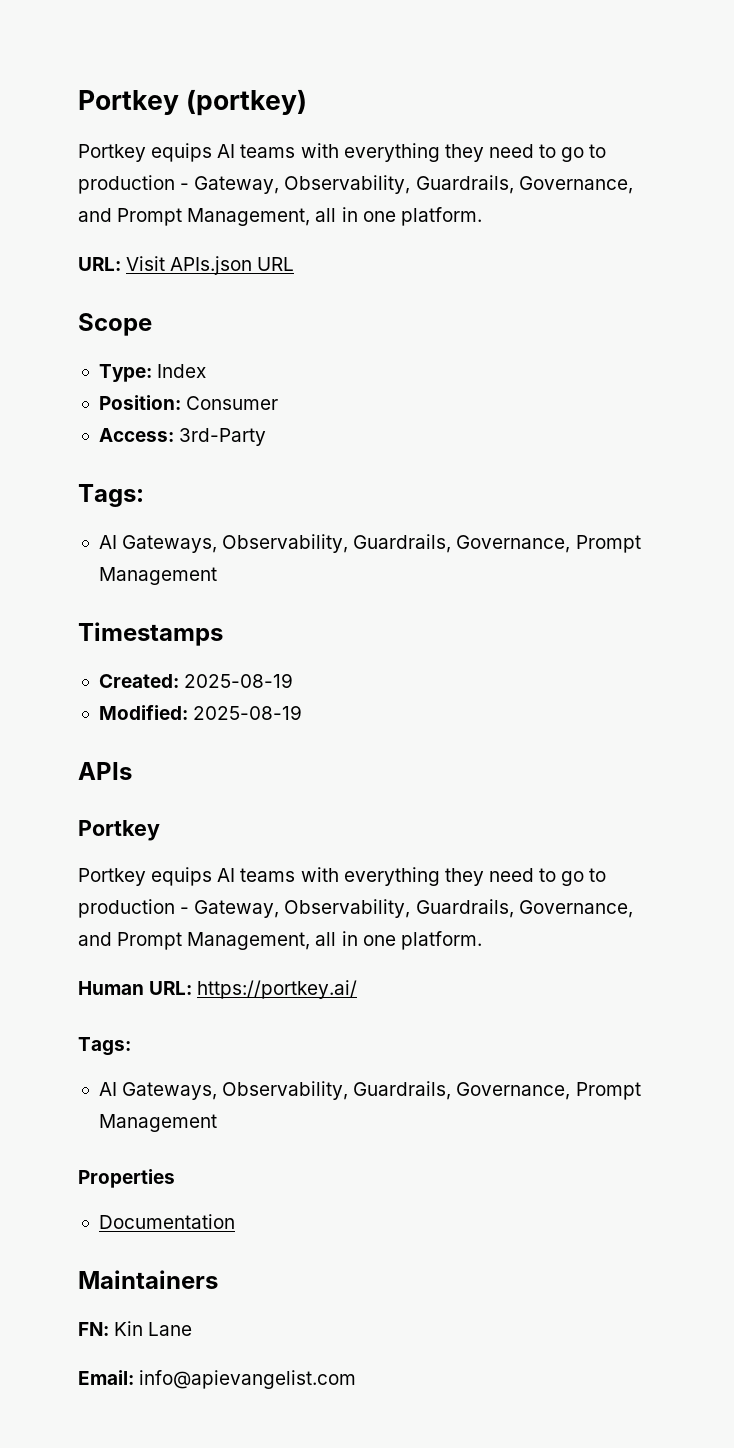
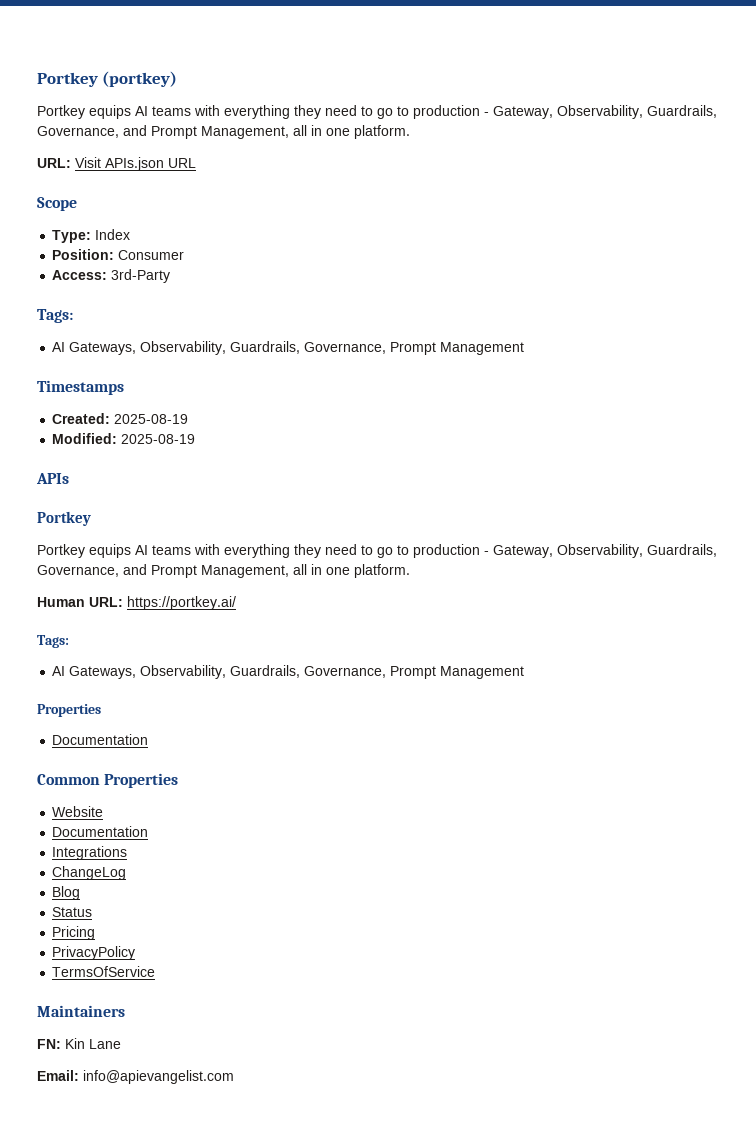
+ Common Properties
+ Website
+ Documentation
+ Integrations
+ ChangeLog
+ Blog
+ Status
+ Pricing
+ PrivacyPolicy
+ TermsOfService

